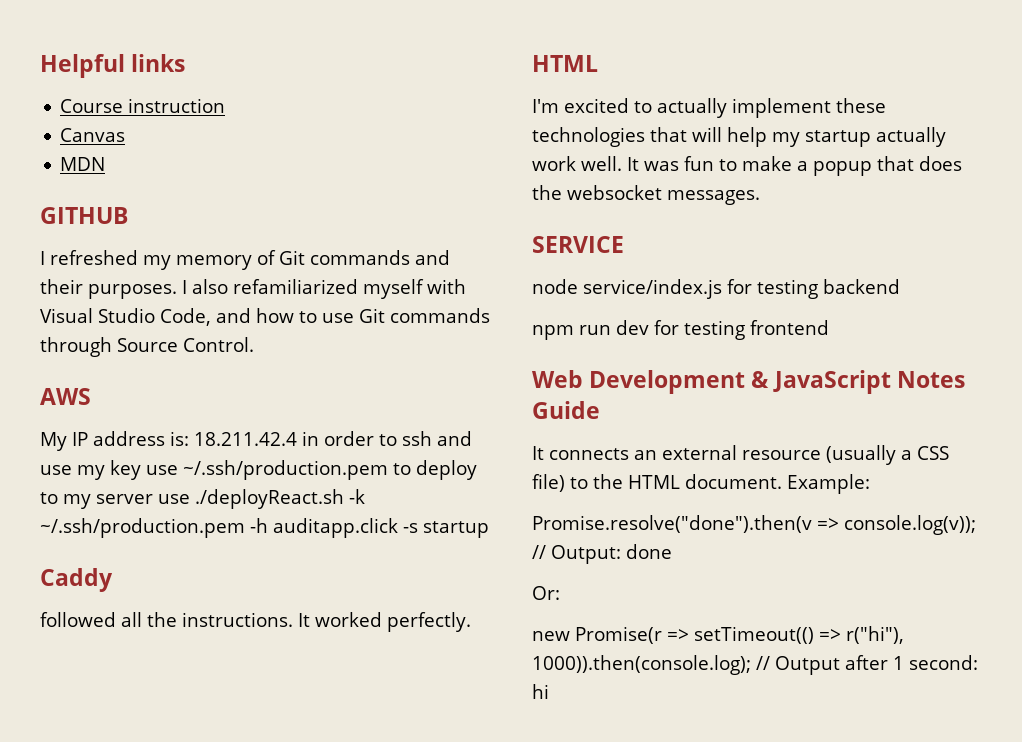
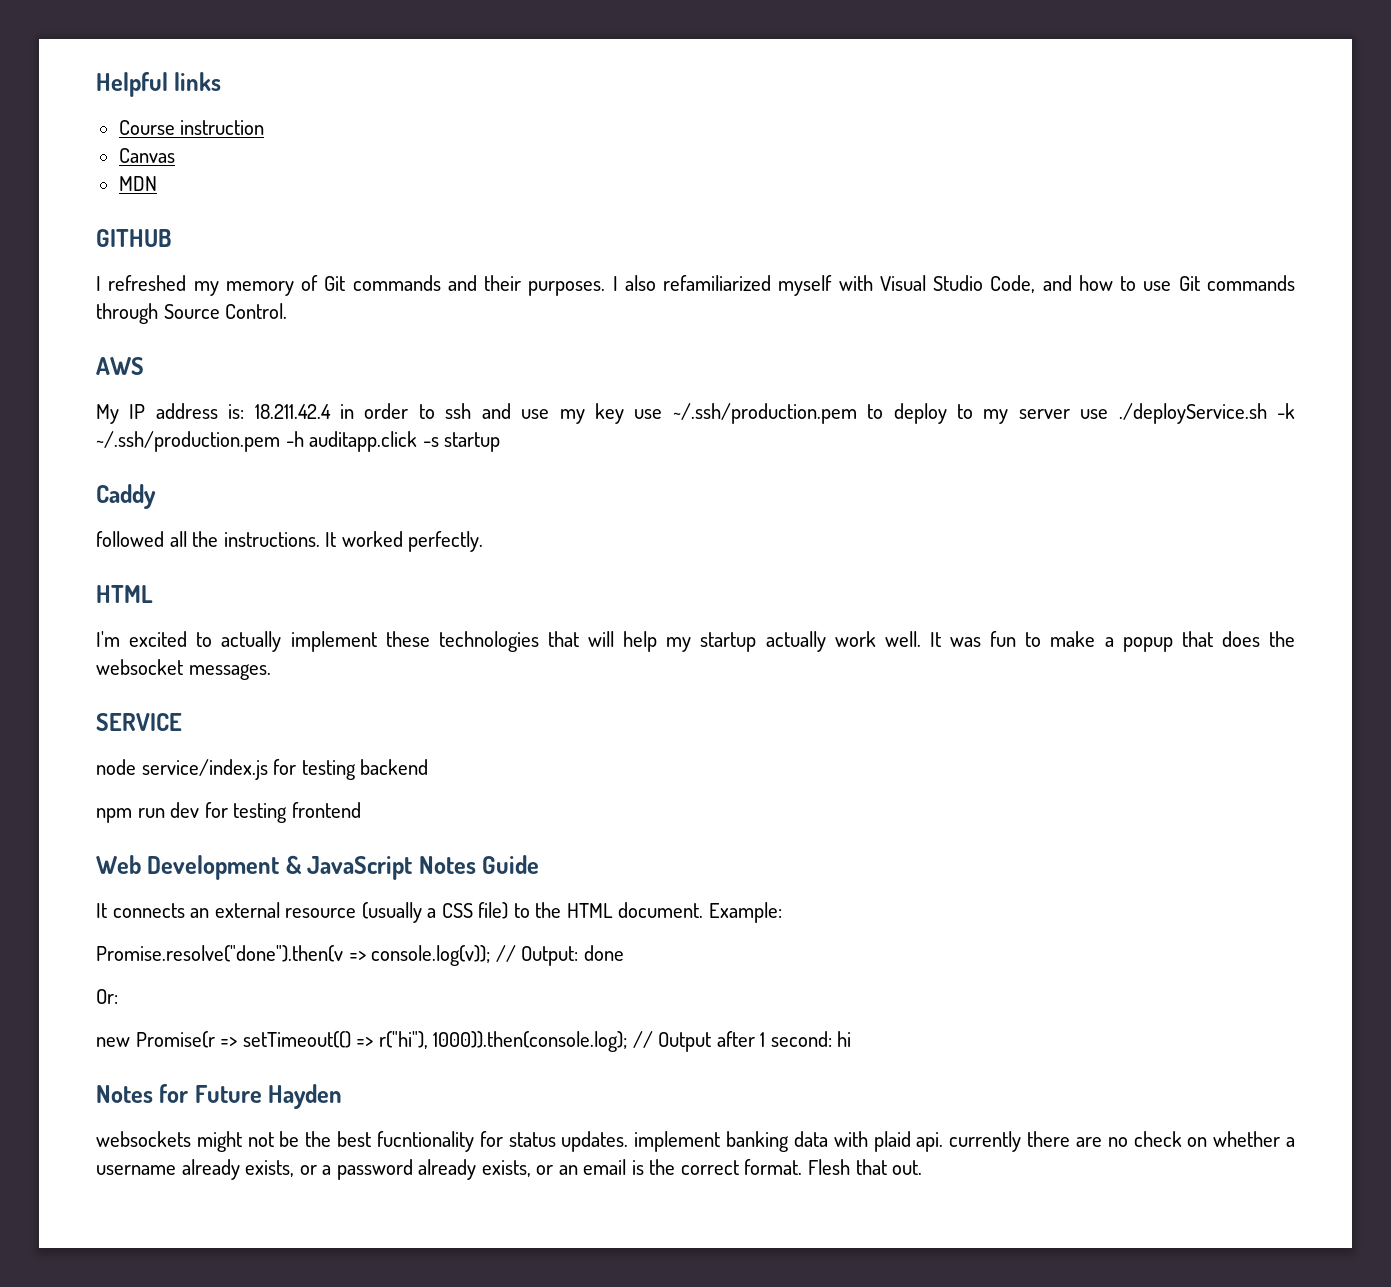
- My IP address is: 18.211.42.4 in order to ssh and use my key use ~/.ssh/production.pem to deploy to my server use ./deployReact.sh -k ~/.ssh/production.pem -h auditapp.click -s startup
+ My IP address is: 18.211.42.4 in order to ssh and use my key use ~/.ssh/production.pem to deploy to my server use ./deployService.sh -k ~/.ssh/production.pem -h auditapp.click -s startup
+ Notes for Future Hayden
+ websockets might not be the best fucntionality for status updates. implement banking data with plaid api. currently there are no check on whether a username already exists, or a password already exists, or an email is the correct format. Flesh that out.

